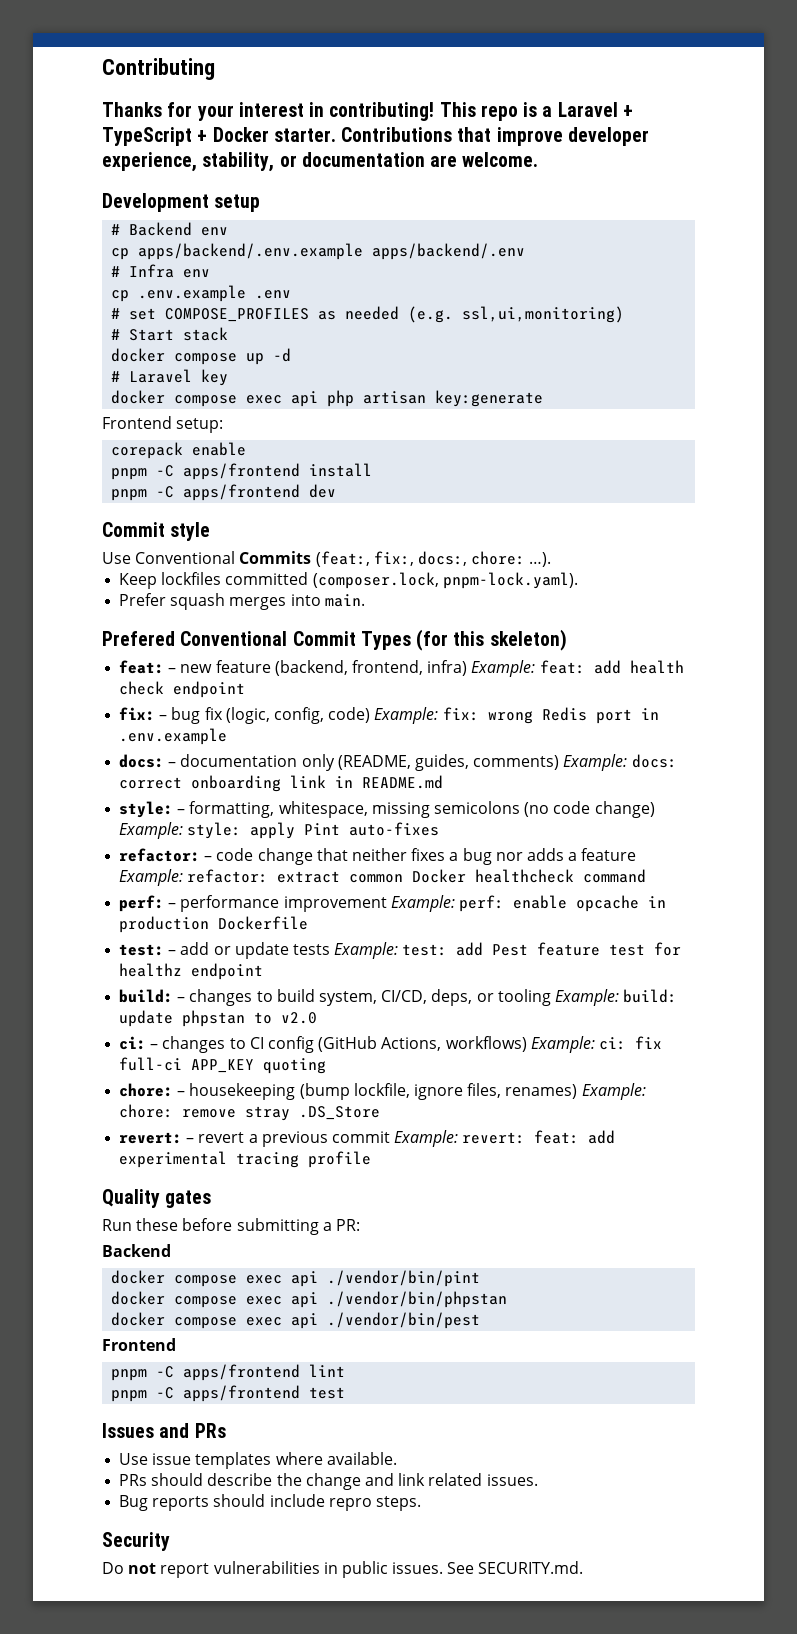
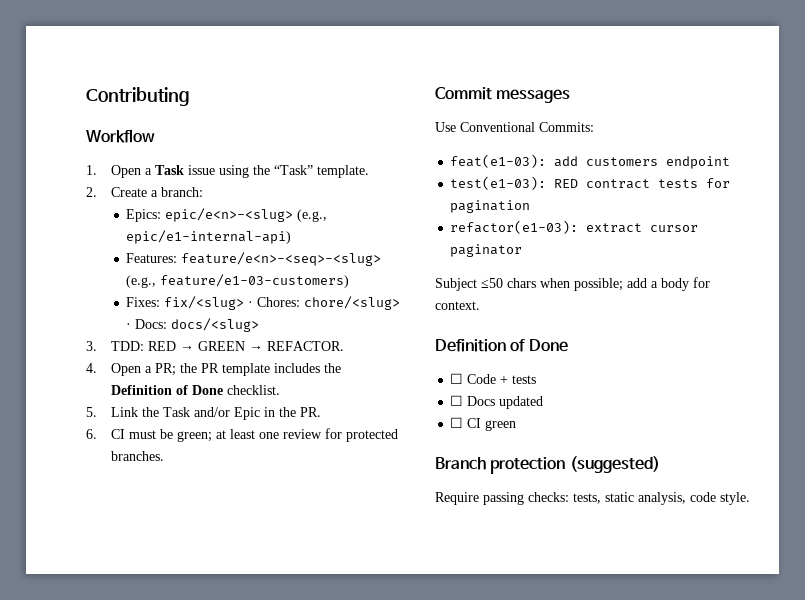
- Thanks for your interest in contributing! This repo is a Laravel + TypeScript + Docker starter. Contributions that improve developer experience, stability, or documentation are welcome.
- Development setup
- # Backend env
- cp apps/backend/.env.example apps/backend/.env
- # Infra env
- cp .env.example .env
- # set COMPOSE_PROFILES as needed (e.g. ssl,ui,monitoring)
- # Start stack
- docker compose up -d
- # Laravel key
- docker compose exec api php artisan key:generate
- Frontend setup:
- corepack enable
- pnpm -C apps/frontend install
- pnpm -C apps/frontend dev
- Commit style
+ Workflow
+ 1. Open a Task issue using the “Task” template.
+ 2. Create a branch:
+ Epics: epic/e<n>-<slug> (e.g., epic/e1-internal-api)
+ Features: feature/e<n>-<seq>-<slug> (e.g., feature/e1-03-customers)
+ Fixes: fix/<slug> · Chores: chore/<slug> · Docs: docs/<slug>
+ 3. TDD: RED → GREEN → REFACTOR.
+ 4. Open a PR; the PR template includes the Definition of Done checklist.
+ 5. Link the Task and/or Epic in the PR.
+ 6. CI must be green; at least one review for protected branches.
+ Commit messages
- Use Conventional Commits (feat:, fix:, docs:, chore: …).
- Keep lockfiles committed (composer.lock, pnpm-lock.yaml).
- Prefer squash merges into main.
- Prefered Conventional Commit Types (for this skeleton)
- feat: – new feature (backend, frontend, infra) Example: feat: add health check endpoint
- fix: – bug fix (logic, config, code) Example: fix: wrong Redis port in .env.example
- docs: – documentation only (README, guides, comments) Example: docs: correct onboarding link in README.md
- style: – formatting, whitespace, missing semicolons (no code change) Example: style: apply Pint auto-fixes
- refactor: – code change that neither fixes a bug nor adds a feature Example: refactor: extract common Docker healthcheck command
- perf: – performance improvement Example: perf: enable opcache in production Dockerfile
- test: – add or update tests Example: test: add Pest feature test for healthz endpoint
- build: – changes to build system, CI/CD, deps, or tooling Example: build: update phpstan to v2.0
- ci: – changes to CI config (GitHub Actions, workflows) Example: ci: fix full-ci APP_KEY quoting
- chore: – housekeeping (bump lockfile, ignore files, renames) Example: chore: remove stray .DS_Store
- revert: – revert a previous commit Example: revert: feat: add experimental tracing profile
- Quality gates
- Run these before submitting a PR:
- Backend
- docker compose exec api ./vendor/bin/pint
- docker compose exec api ./vendor/bin/phpstan
- docker compose exec api ./vendor/bin/pest
- Frontend
- pnpm -C apps/frontend lint
- pnpm -C apps/frontend test
- Issues and PRs
- Use issue templates where available.
- PRs should describe the change and link related issues.
- Bug reports should include repro steps.
- Security
- Do not report vulnerabilities in public issues. See SECURITY.md.
+ Use Conventional Commits:
+ feat(e1-03): add customers endpoint
+ test(e1-03): RED contract tests for pagination
+ refactor(e1-03): extract cursor paginator
+ Subject ≤50 chars when possible; add a body for context.
+ Definition of Done
+ ☐ Code + tests
+ ☐ Docs updated
+ ☐ CI green
+ Branch protection (suggested)
+ Require passing checks: tests, static analysis, code style.

